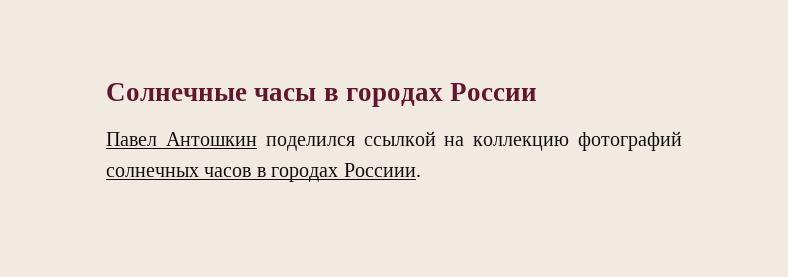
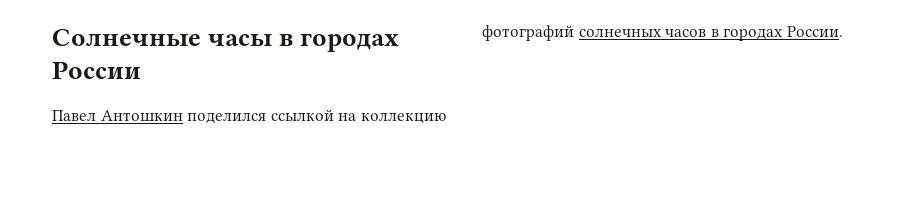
- Павел Антошкин поделился ссылкой на коллекцию фотографий солнечных часов в городах Россиии.
+ Павел Антошкин поделился ссылкой на коллекцию фотографий солнечных часов в городах России.

